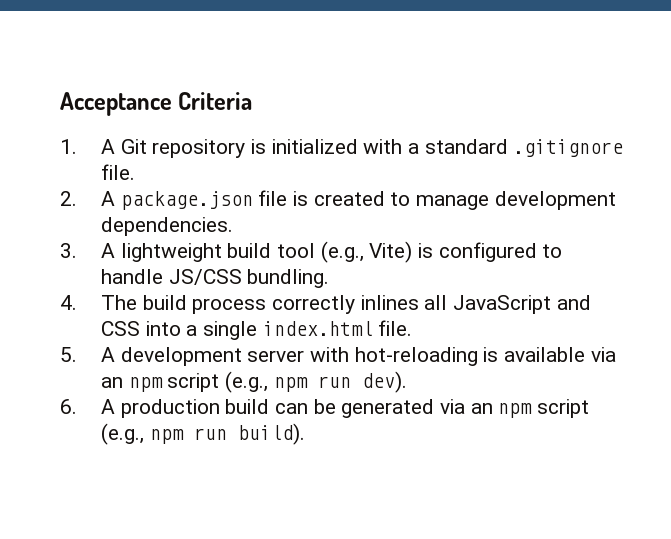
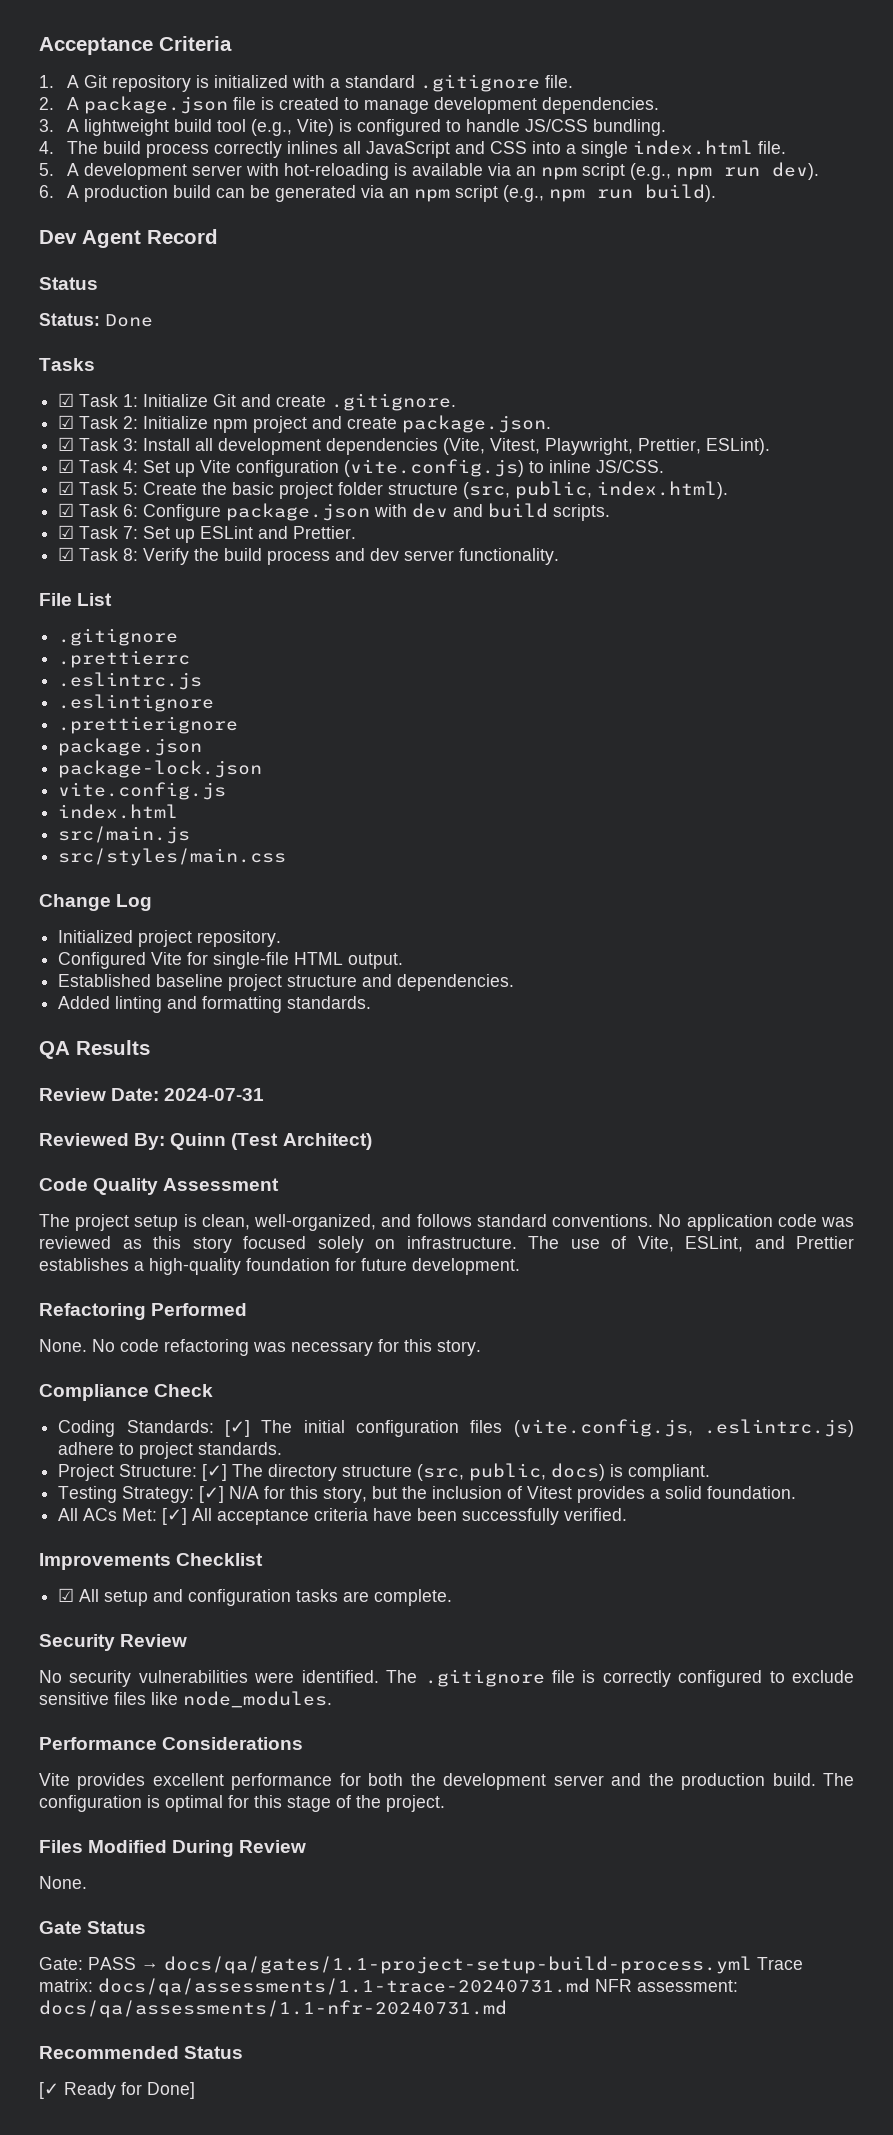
+ Dev Agent Record
+ Status
+ Status: Done
+ Tasks
+ ☑ Task 1: Initialize Git and create .gitignore.
+ ☑ Task 2: Initialize npm project and create package.json.
+ ☑ Task 3: Install all development dependencies (Vite, Vitest, Playwright, Prettier, ESLint).
+ ☑ Task 4: Set up Vite configuration (vite.config.js) to inline JS/CSS.
+ ☑ Task 5: Create the basic project folder structure (src, public, index.html).
+ ☑ Task 6: Configure package.json with dev and build scripts.
+ ☑ Task 7: Set up ESLint and Prettier.
+ ☑ Task 8: Verify the build process and dev server functionality.
+ File List
+ .gitignore
+ .prettierrc
+ .eslintrc.js
+ .eslintignore
+ .prettierignore
+ package.json
+ package-lock.json
+ vite.config.js
+ index.html
+ src/main.js
+ src/styles/main.css
+ Change Log
+ Initialized project repository.
+ Configured Vite for single-file HTML output.
+ Established baseline project structure and dependencies.
+ Added linting and formatting standards.
+ QA Results
+ Review Date: 2024-07-31
+ Reviewed By: Quinn (Test Architect)
+ Code Quality Assessment
+ The project setup is clean, well-organized, and follows standard conventions. No application code was reviewed as this story focused solely on infrastructure. The use of Vite, ESLint, and Prettier establishes a high-quality foundation for future development.
+ Refactoring Performed
+ None. No code refactoring was necessary for this story.
+ Compliance Check
+ Coding Standards: [✓] The initial configuration files (vite.config.js, .eslintrc.js) adhere to project standards.
+ Project Structure: [✓] The directory structure (src, public, docs) is compliant.
+ Testing Strategy: [✓] N/A for this story, but the inclusion of Vitest provides a solid foundation.
+ All ACs Met: [✓] All acceptance criteria have been successfully verified.
+ Improvements Checklist
+ ☑ All setup and configuration tasks are complete.
+ Security Review
+ No security vulnerabilities were identified. The .gitignore file is correctly configured to exclude sensitive files like node_modules.
+ Performance Considerations
+ Vite provides excellent performance for both the development server and the production build. The configuration is optimal for this stage of the project.
+ Files Modified During Review
+ None.
+ Gate Status
+ Gate: PASS → docs/qa/gates/1.1-project-setup-build-process.yml Trace matrix: docs/qa/assessments/1.1-trace-20240731.md NFR assessment: docs/qa/assessments/1.1-nfr-20240731.md
+ Recommended Status
+ [✓ Ready for Done]

